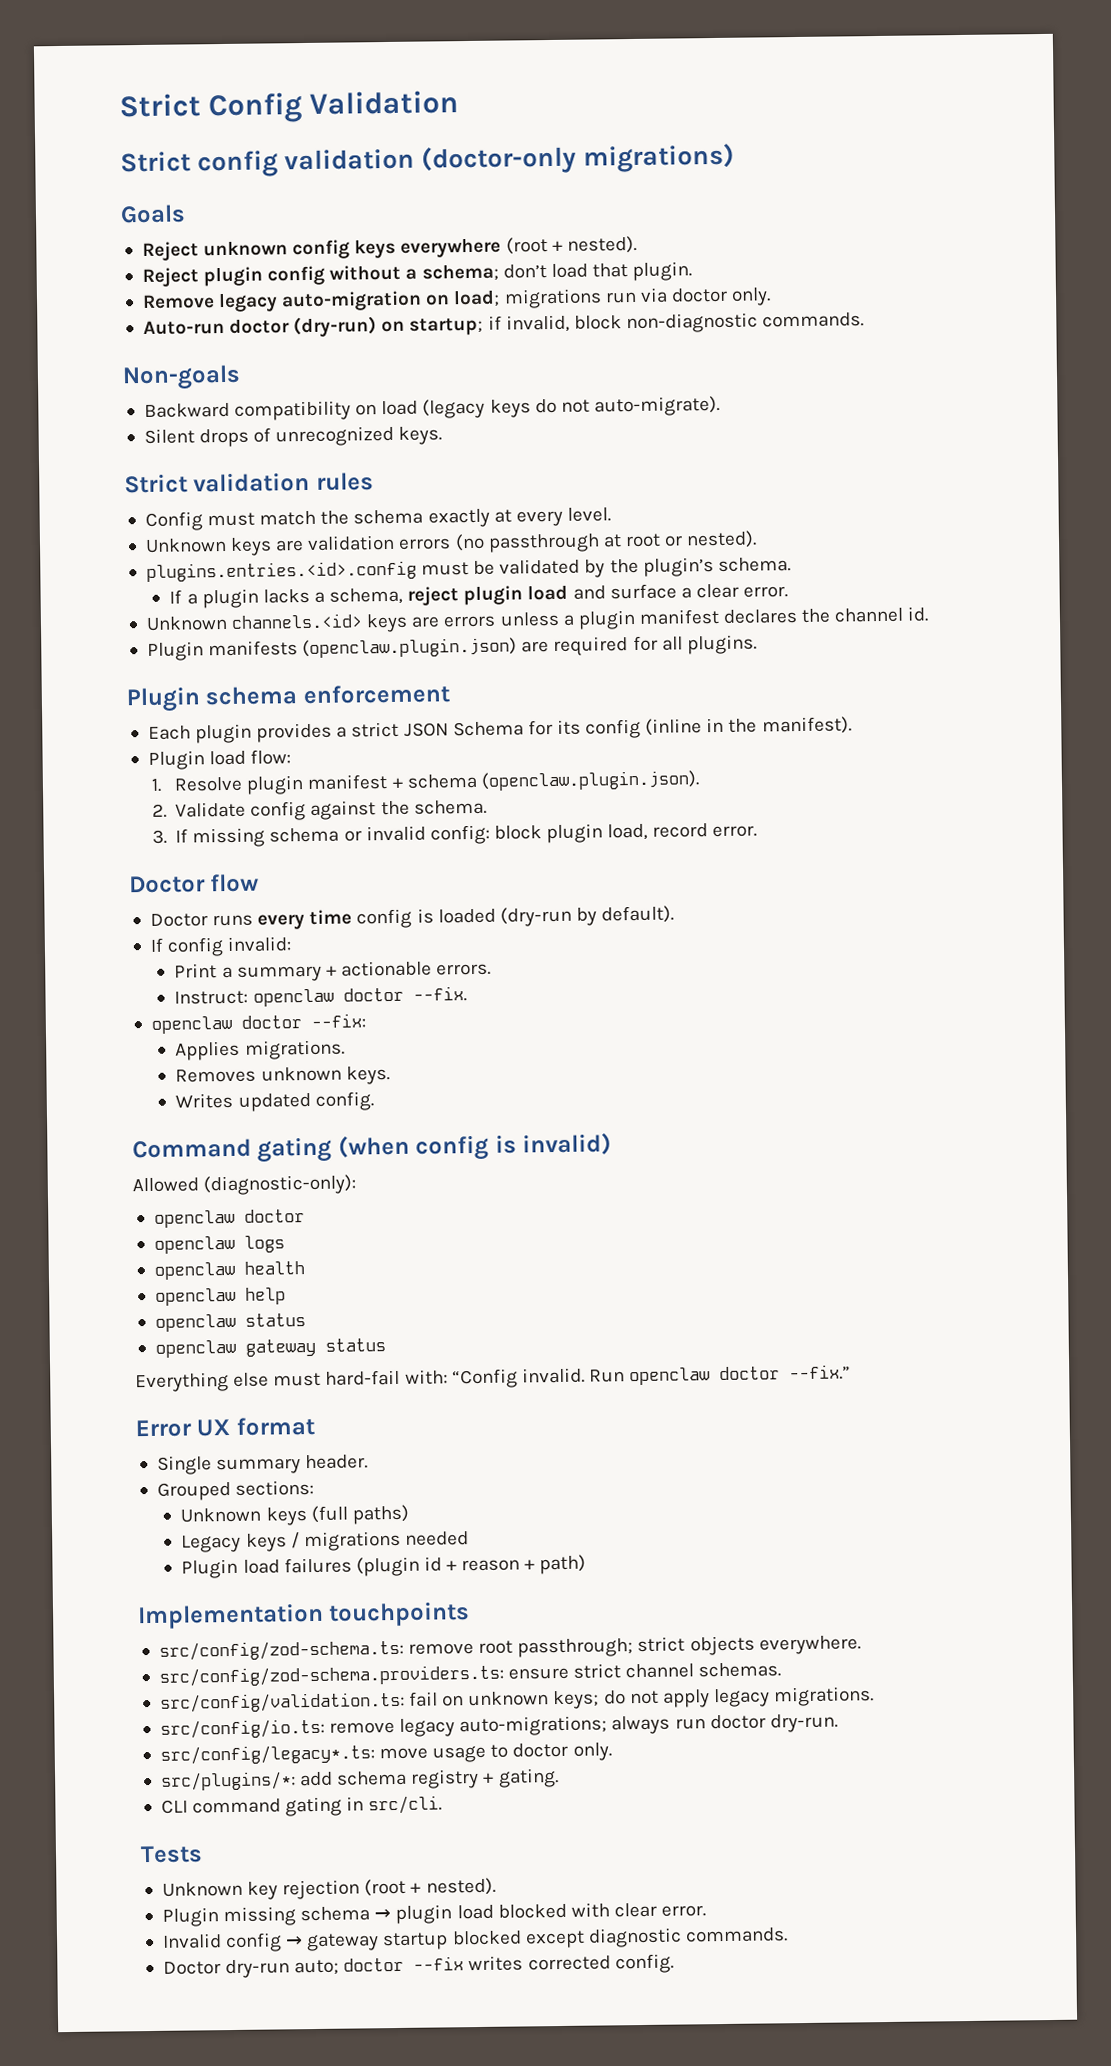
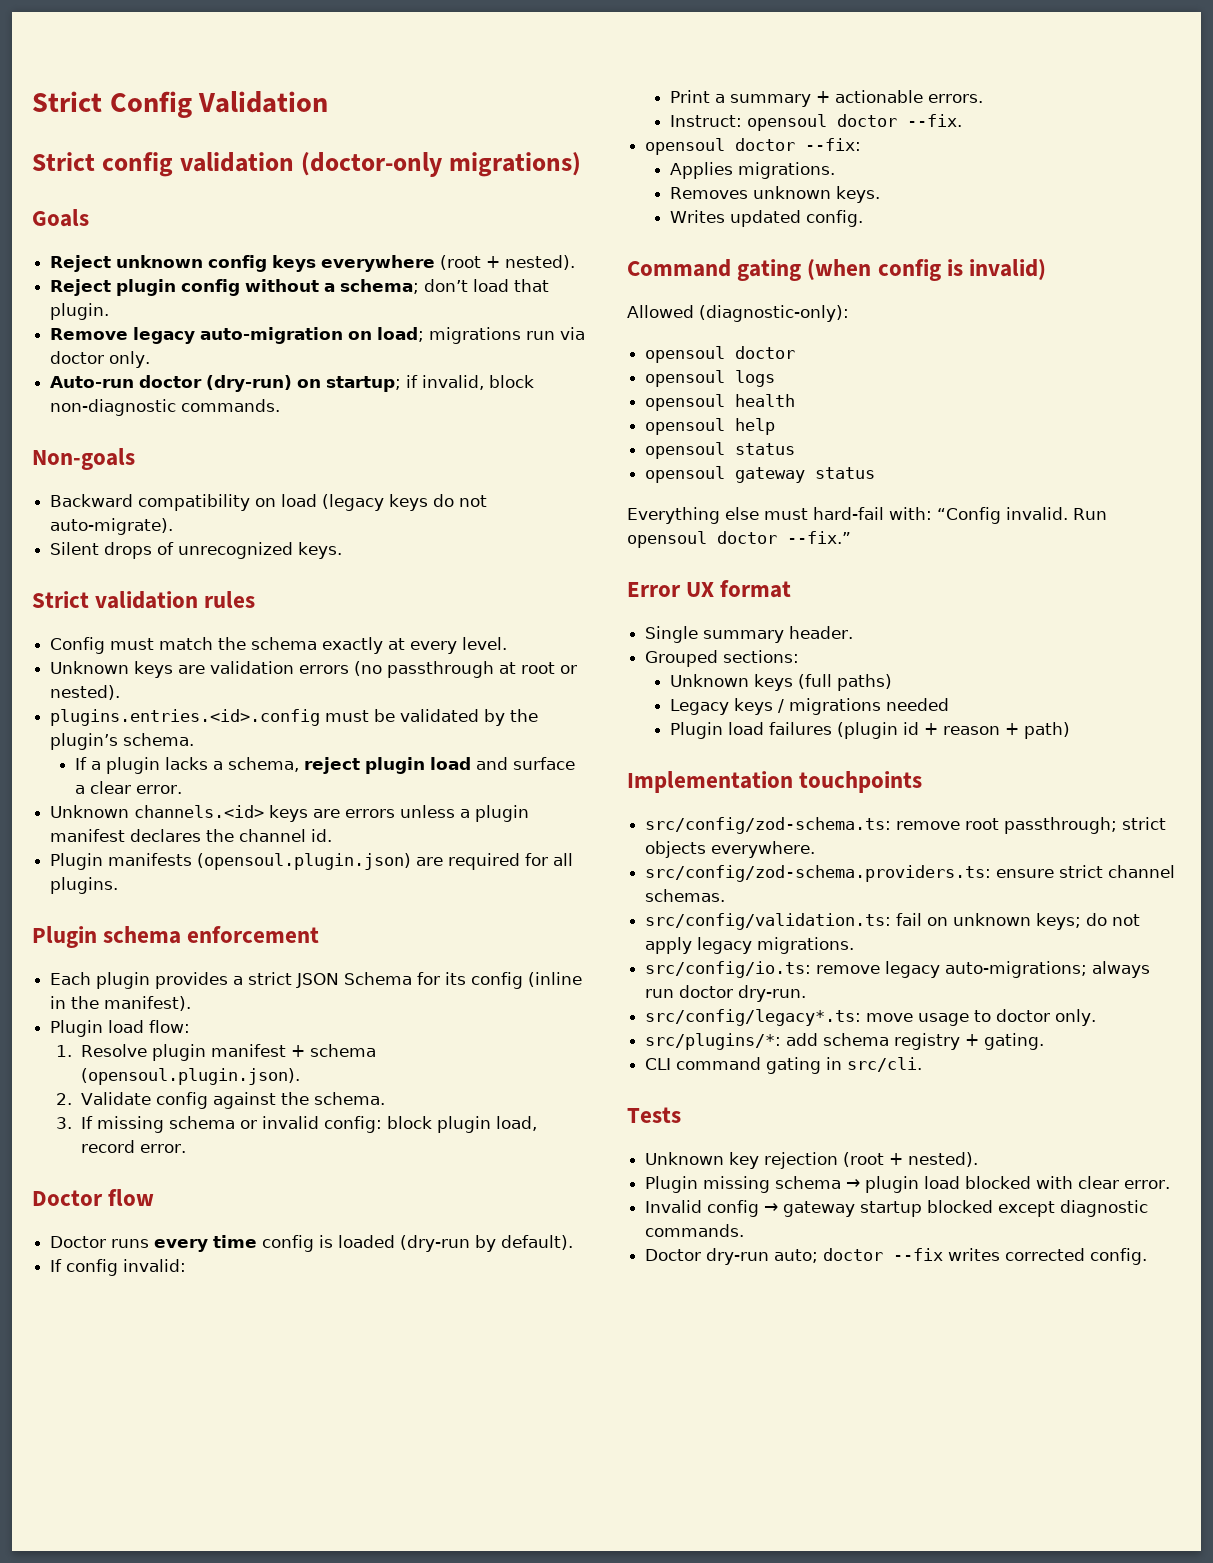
- Plugin manifests (openclaw.plugin.json) are required for all plugins.
+ Plugin manifests (opensoul.plugin.json) are required for all plugins.
- 1. Resolve plugin manifest + schema (openclaw.plugin.json).
+ 1. Resolve plugin manifest + schema (opensoul.plugin.json).
- Instruct: openclaw doctor --fix.
+ Instruct: opensoul doctor --fix.
- openclaw doctor --fix:
+ opensoul doctor --fix:
  Allowed (diagnostic-only):
- openclaw doctor
+ opensoul doctor
- openclaw logs
+ opensoul logs
- openclaw health
+ opensoul health
- openclaw help
+ opensoul help
- openclaw status
- openclaw gateway status
+ opensoul status
+ opensoul gateway status
- Run openclaw doctor --fix.”
+ Run opensoul doctor --fix.”

